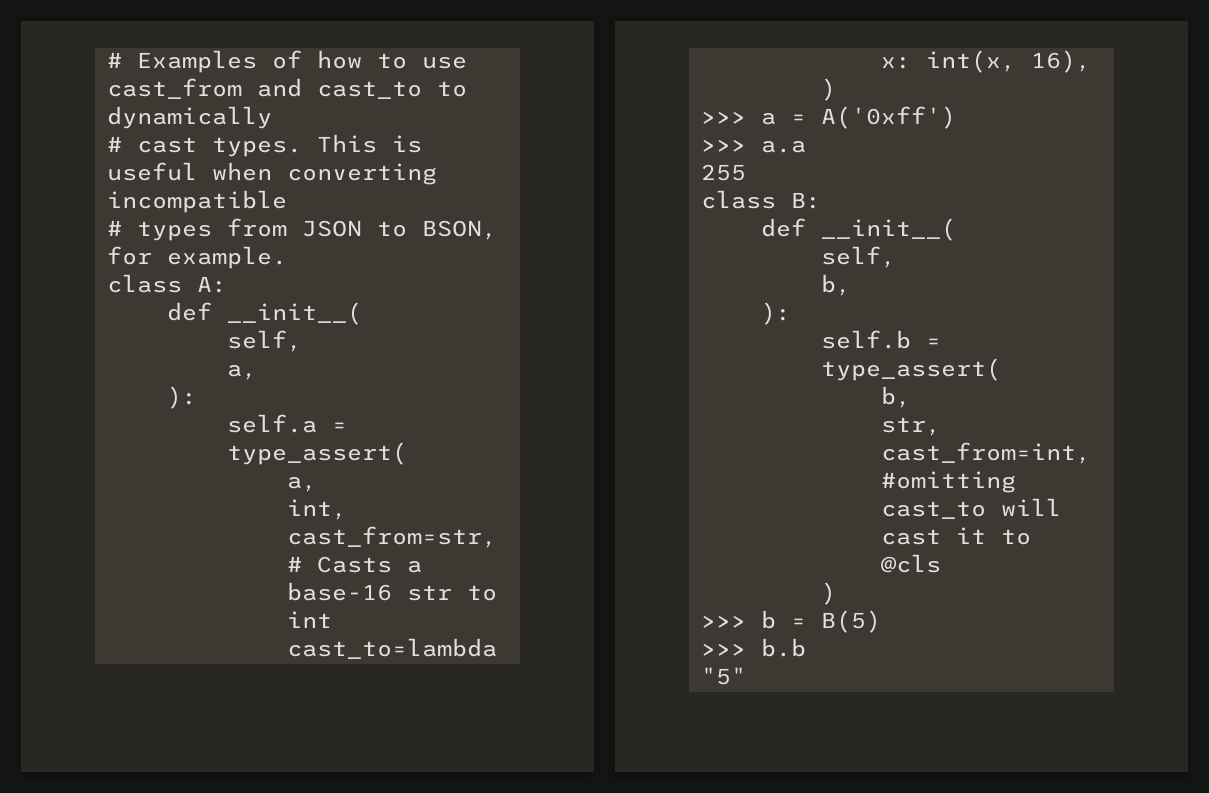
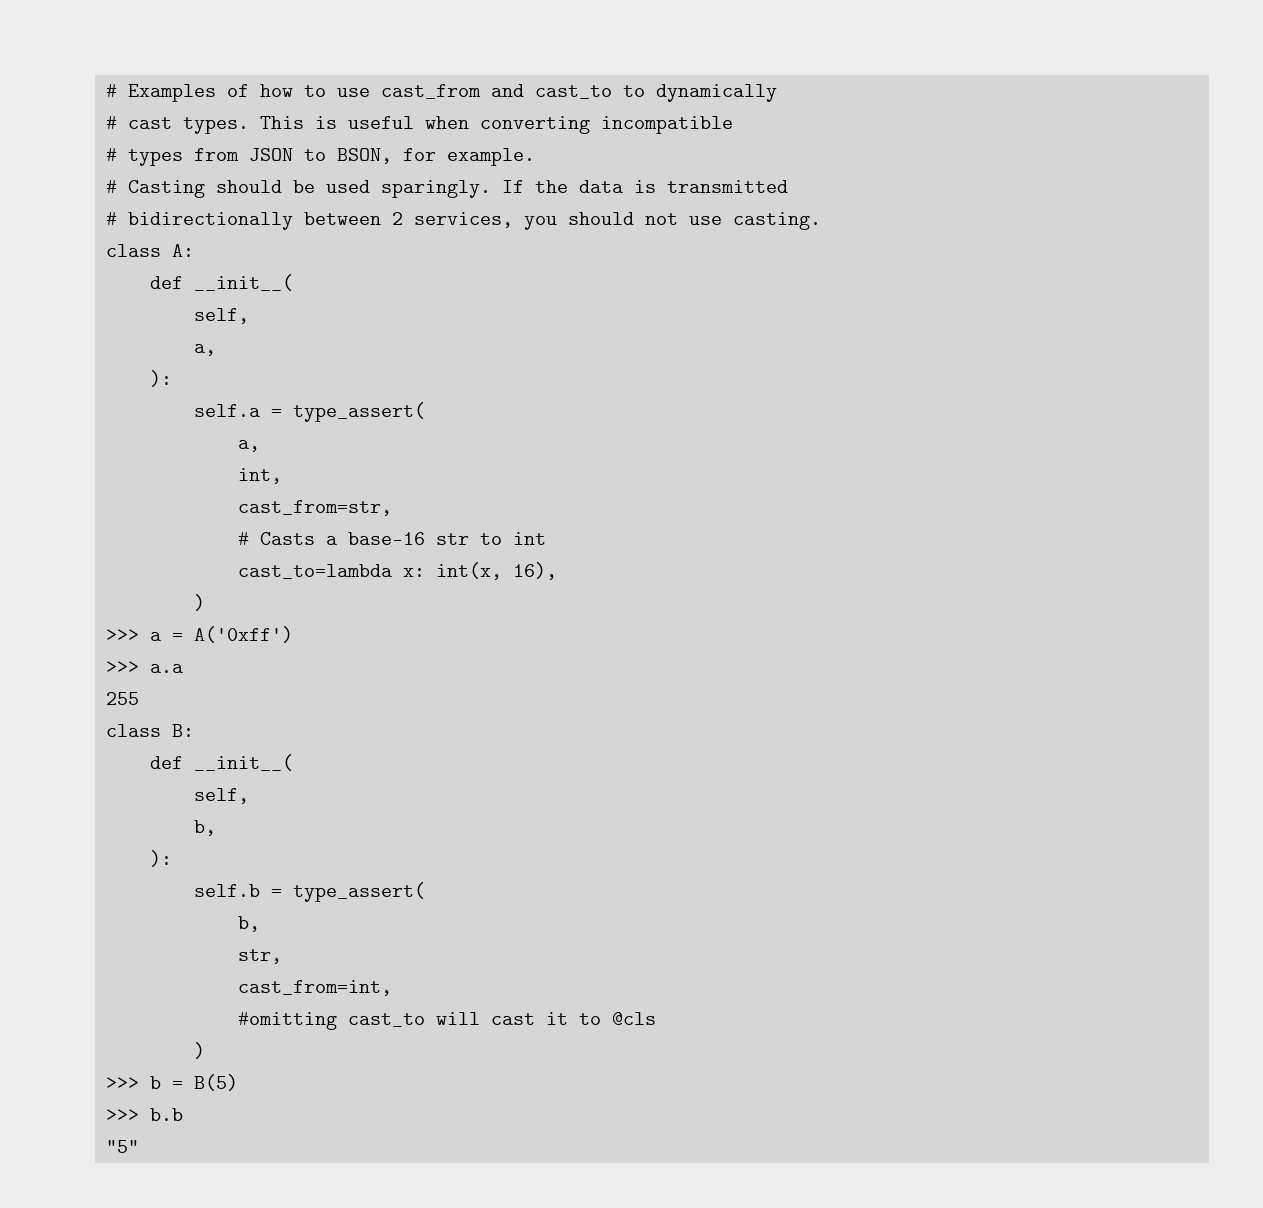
+ # Casting should be used sparingly. If the data is transmitted
+ # bidirectionally between 2 services, you should not use casting.

